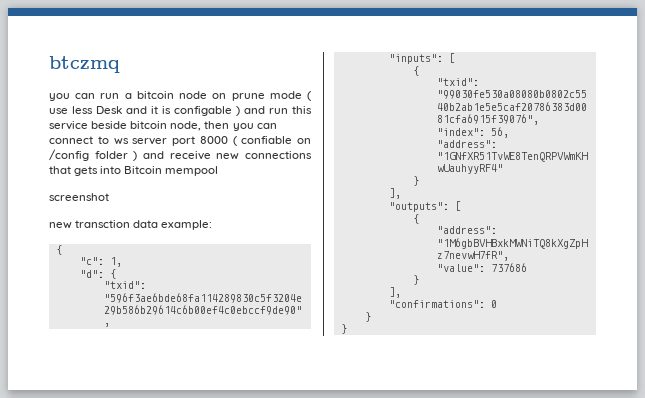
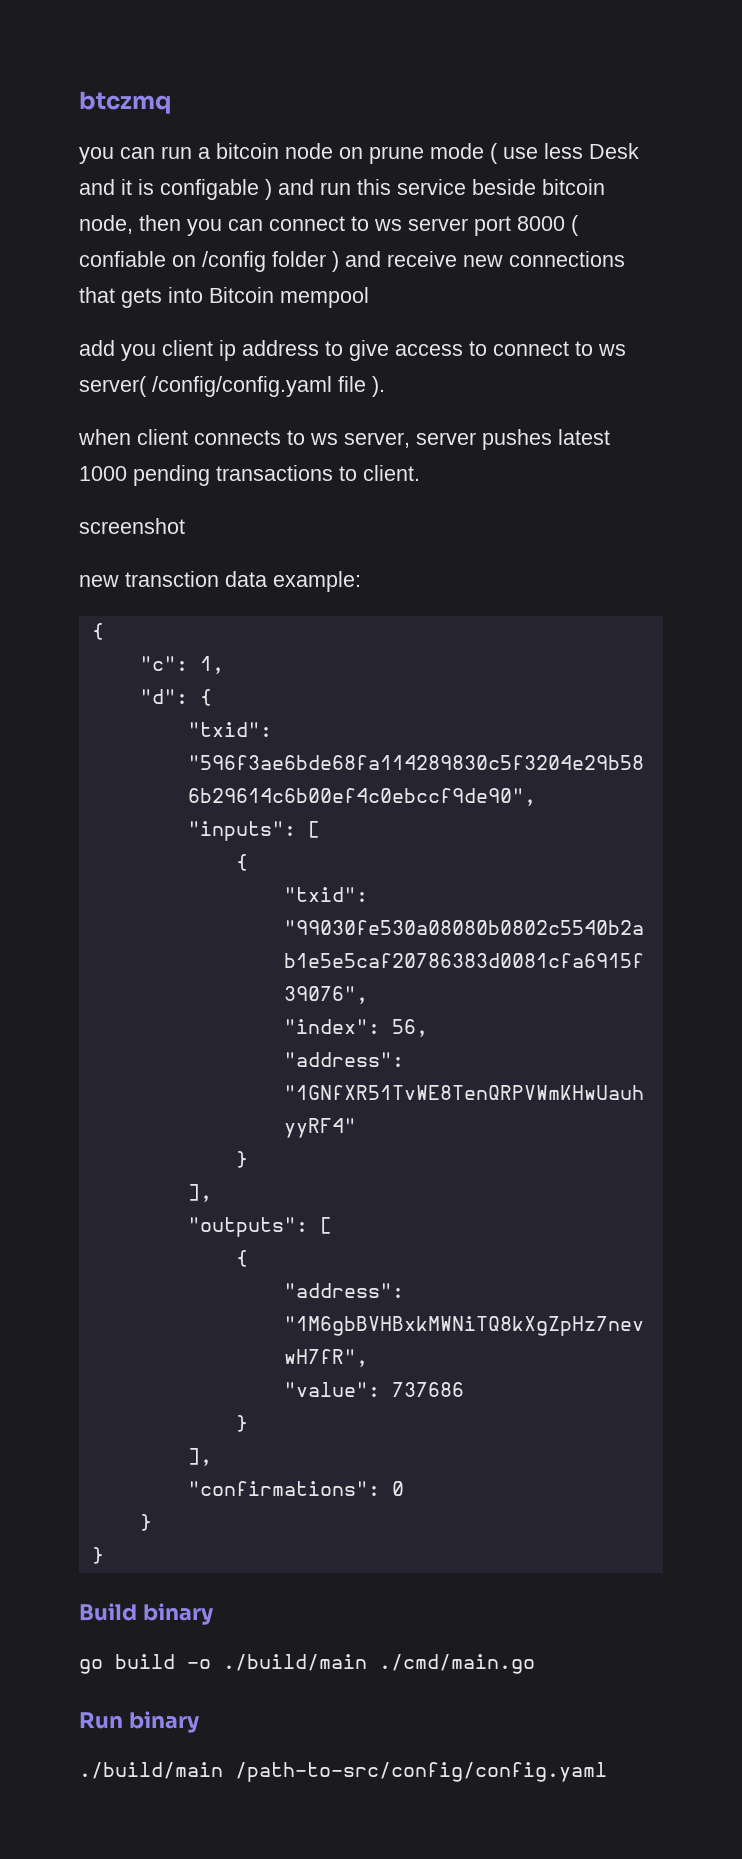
+ add you client ip address to give access to connect to ws server( /config/config.yaml file ).
+ when client connects to ws server, server pushes latest 1000 pending transactions to client.
+ Build binary
+ go build -o ./build/main ./cmd/main.go
+ Run binary
+ ./build/main /path-to-src/config/config.yaml

